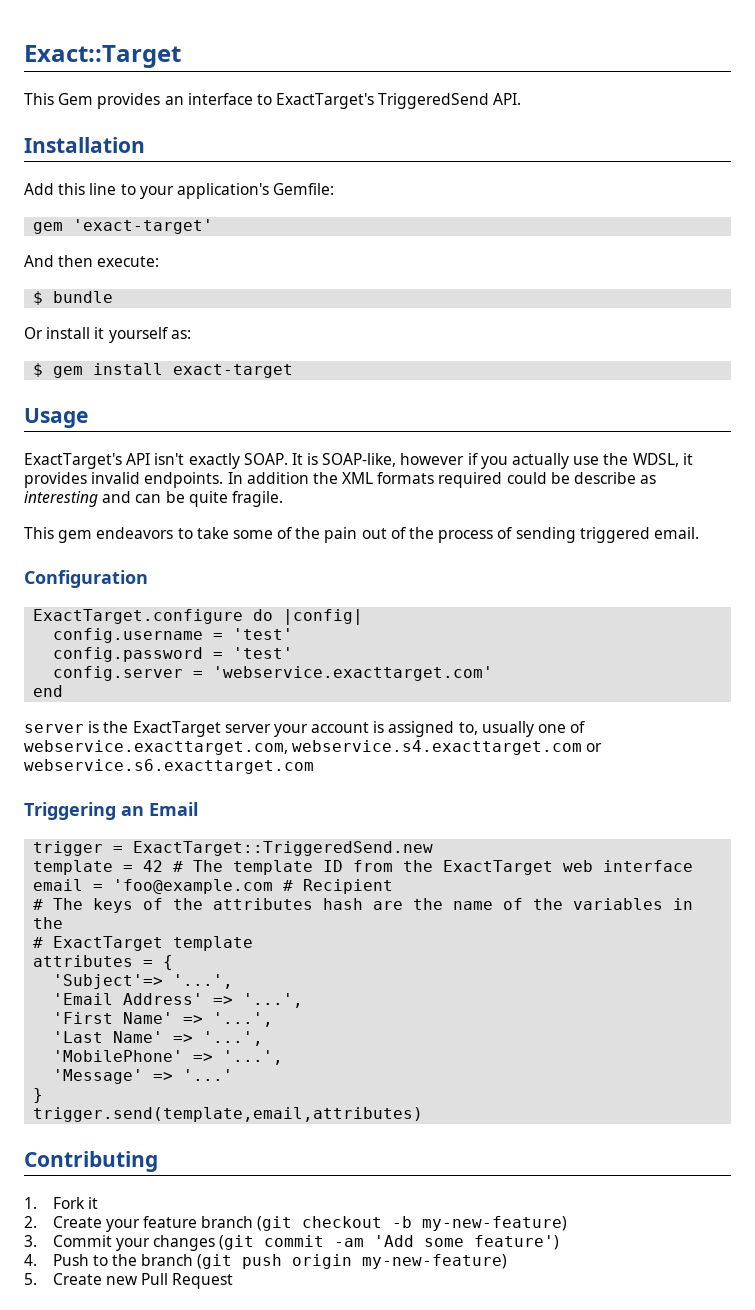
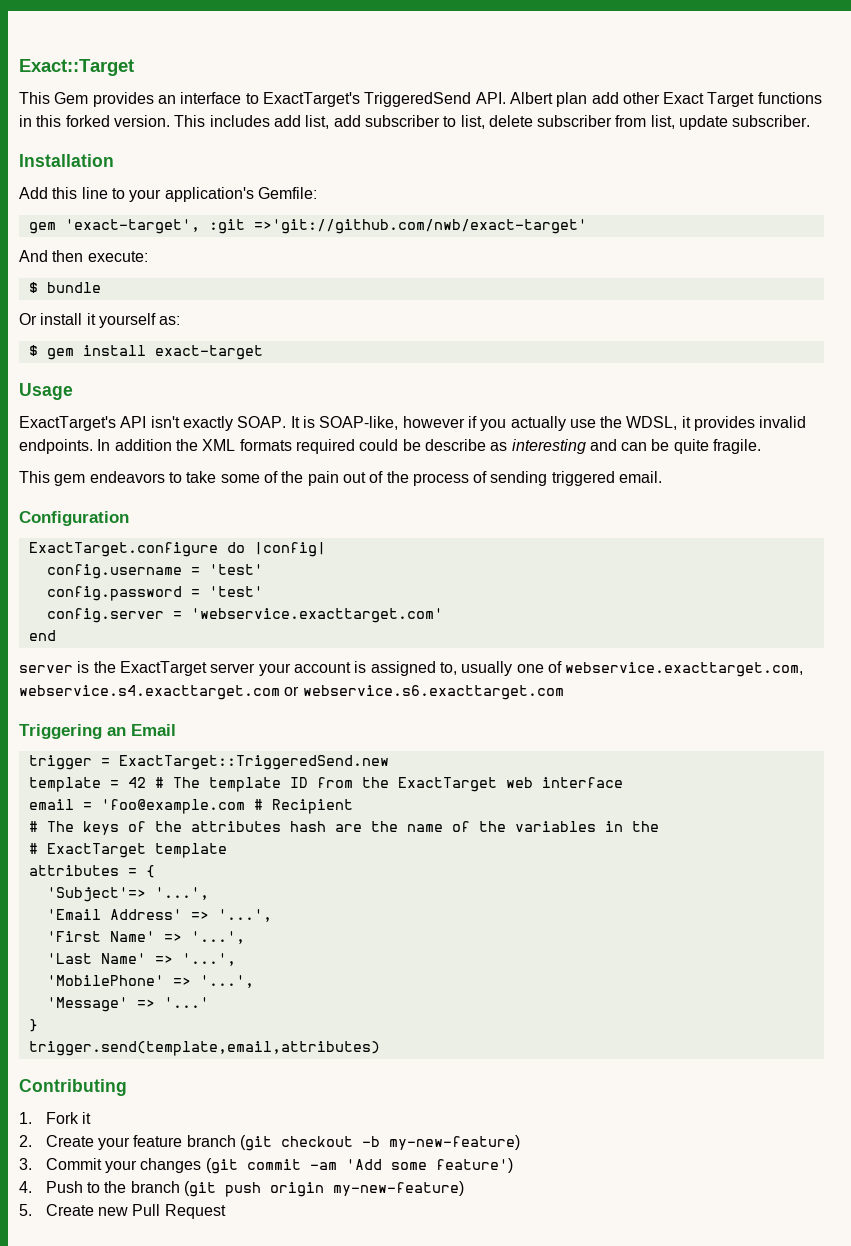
- This Gem provides an interface to ExactTarget's TriggeredSend API.
+ This Gem provides an interface to ExactTarget's TriggeredSend API. Albert plan add other Exact Target functions in this forked version. This includes add list, add subscriber to list, delete subscriber from list, update subscriber.
- gem 'exact-target'
+ gem 'exact-target', :git =>'git://github.com/nwb/exact-target'

